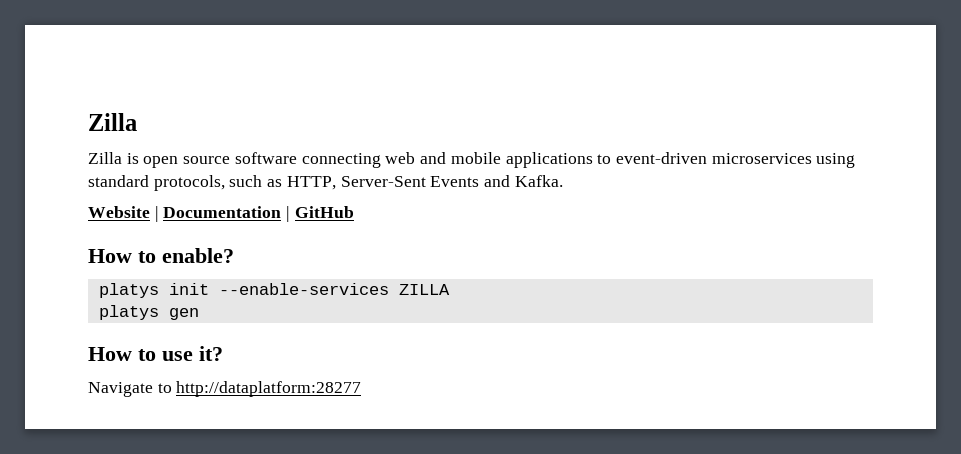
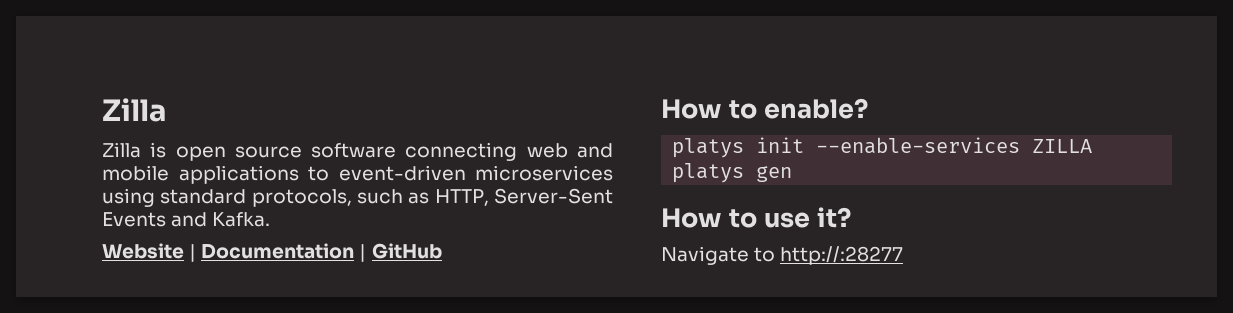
- Navigate to http://dataplatform:28277
+ Navigate to http://:28277

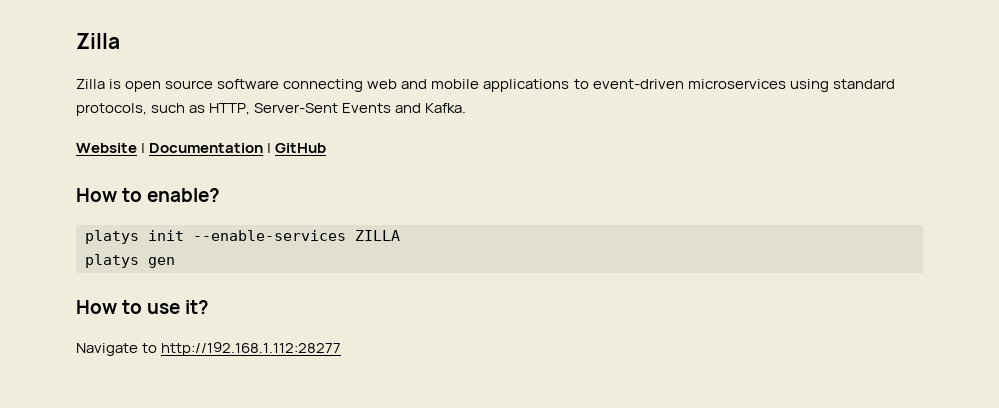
- Navigate to http://:28277
+ Navigate to http://192.168.1.112:28277

